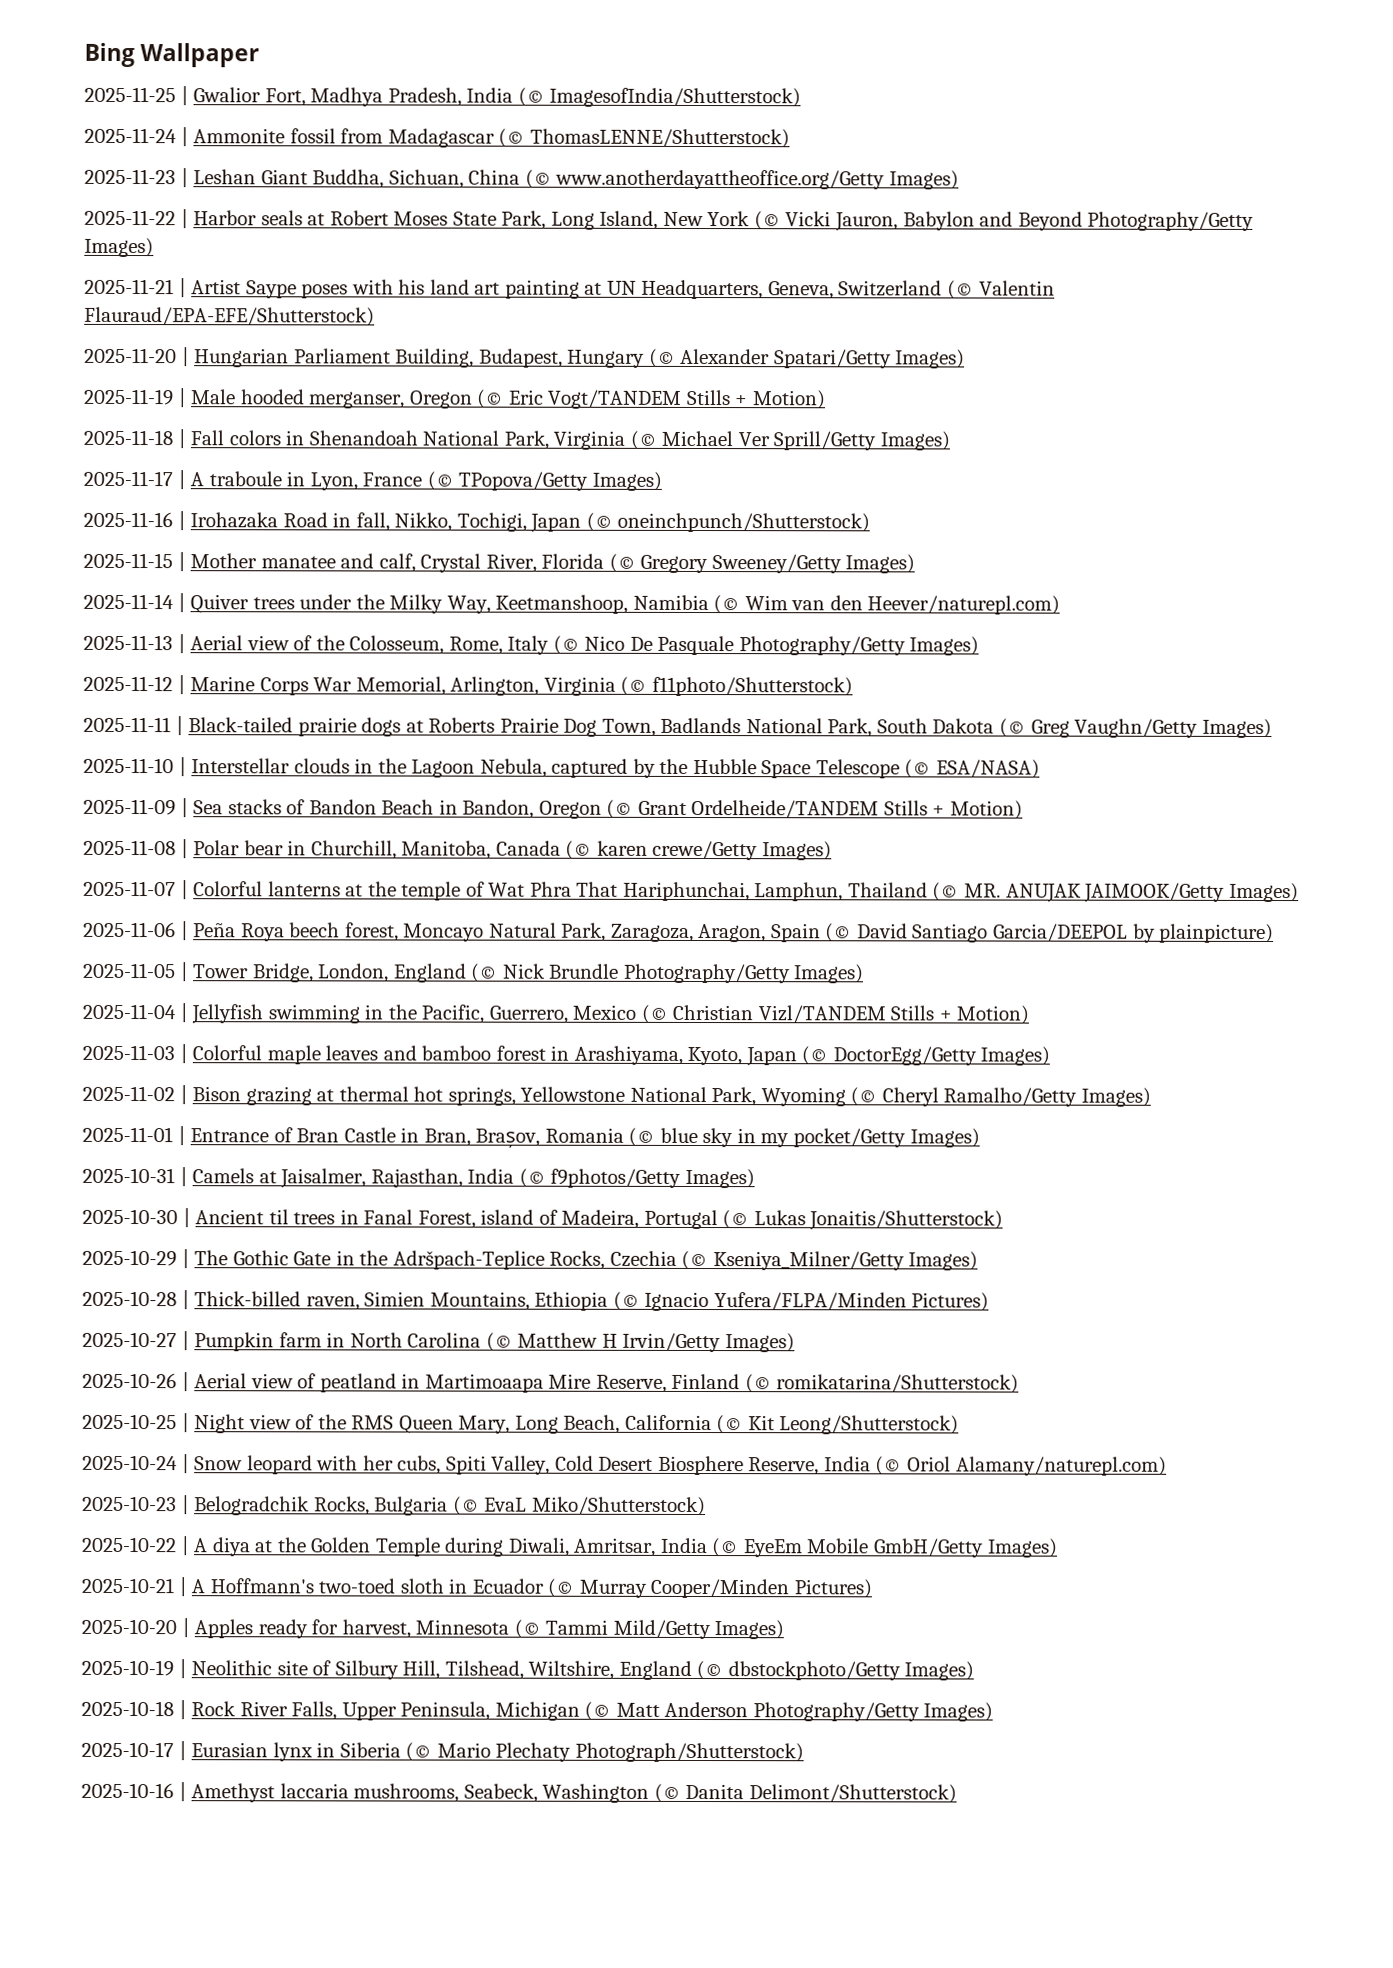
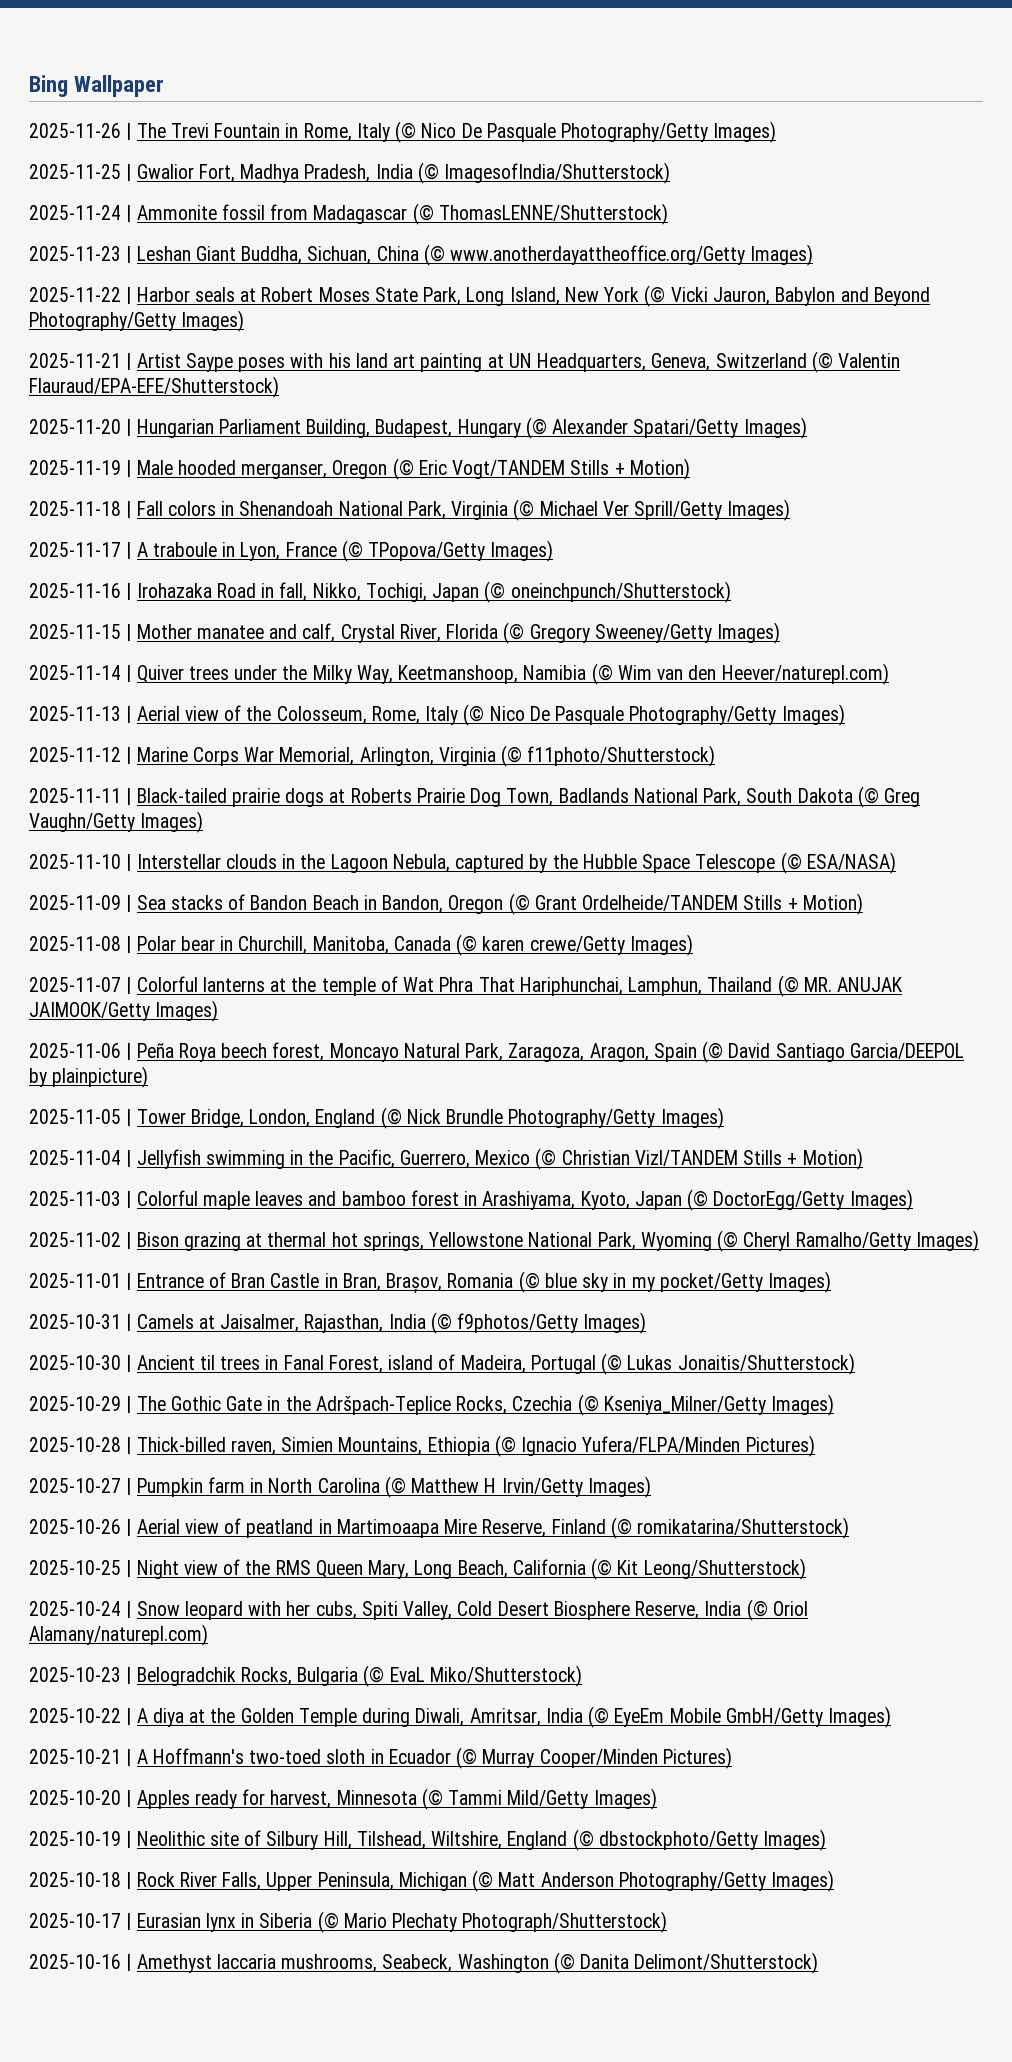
+ 2025-11-26 | The Trevi Fountain in Rome, Italy (© Nico De Pasquale Photography/Getty Images)

